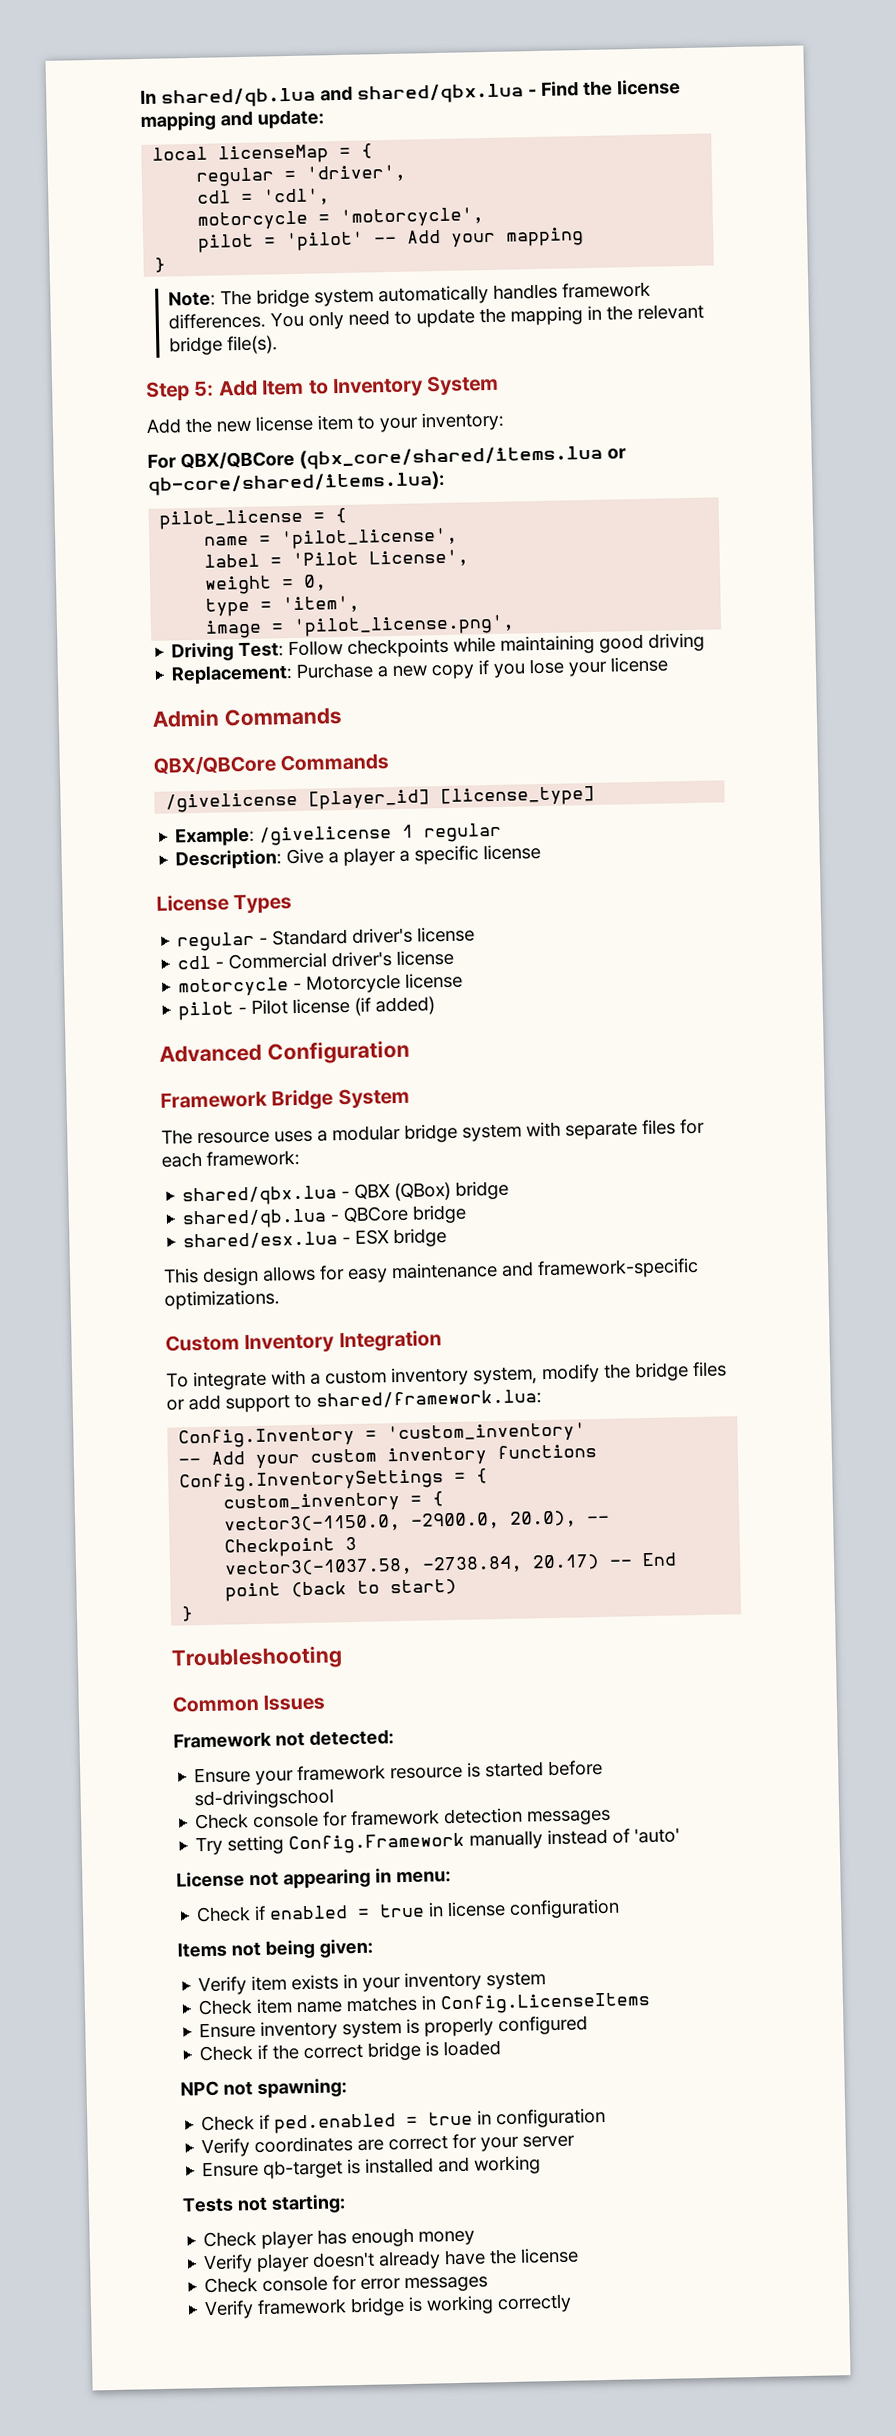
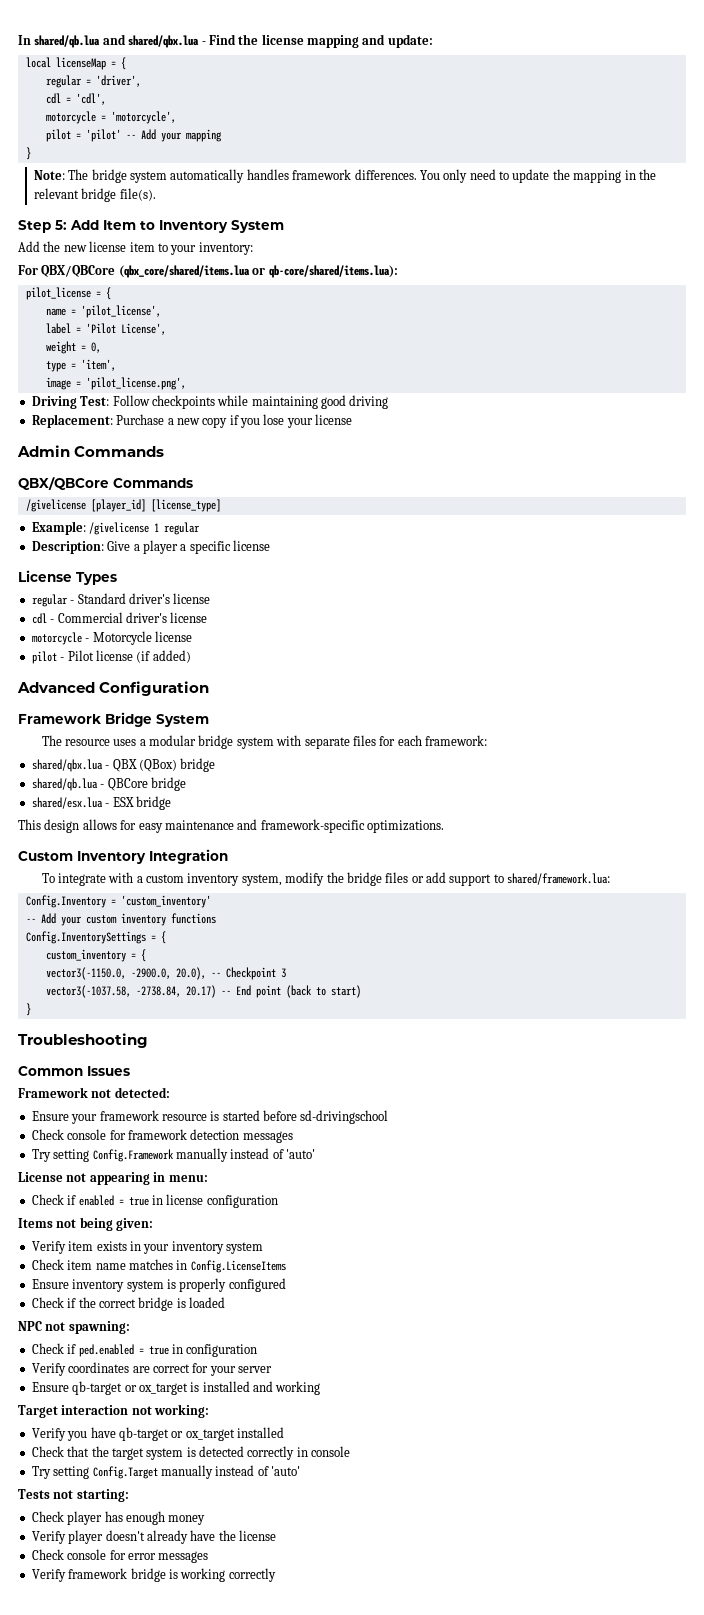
- Ensure qb-target is installed and working
+ Ensure qb-target or ox_target is installed and working
+ Target interaction not working:
+ Verify you have qb-target or ox_target installed
+ Check that the target system is detected correctly in console
+ Try setting Config.Target manually instead of 'auto'

